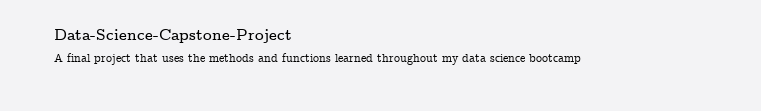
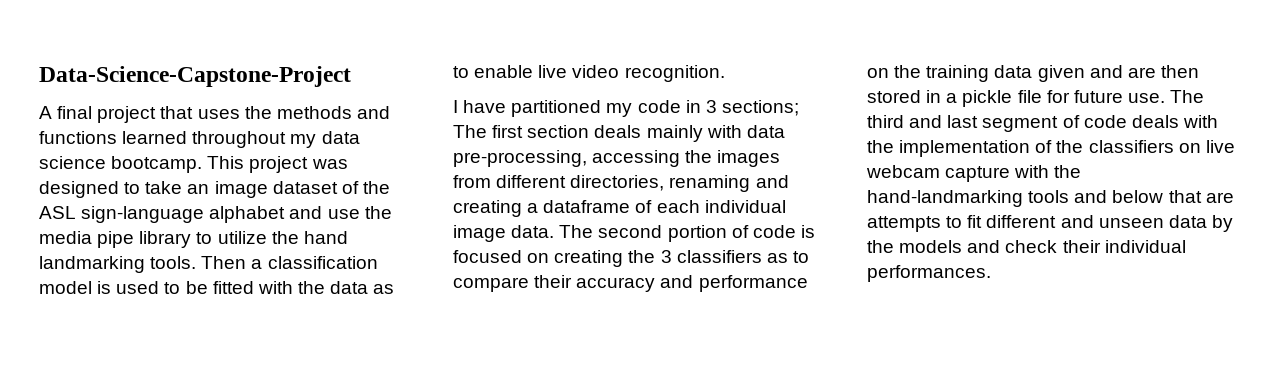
- A final project that uses the methods and functions learned throughout my data science bootcamp
+ A final project that uses the methods and functions learned throughout my data science bootcamp. This project was designed to take an image dataset of the ASL sign-language alphabet and use the media pipe library to utilize the hand landmarking tools. Then a classification model is used to be fitted with the data as to enable live video recognition.
+ I have partitioned my code in 3 sections; The first section deals mainly with data pre-processing, accessing the images from different directories, renaming and creating a dataframe of each individual image data. The second portion of code is focused on creating the 3 classifiers as to compare their accuracy and performance on the training data given and are then stored in a pickle file for future use. The third and last segment of code deals with the implementation of the classifiers on live webcam capture with the hand-landmarking tools and below that are attempts to fit different and unseen data by the models and check their individual performances.

